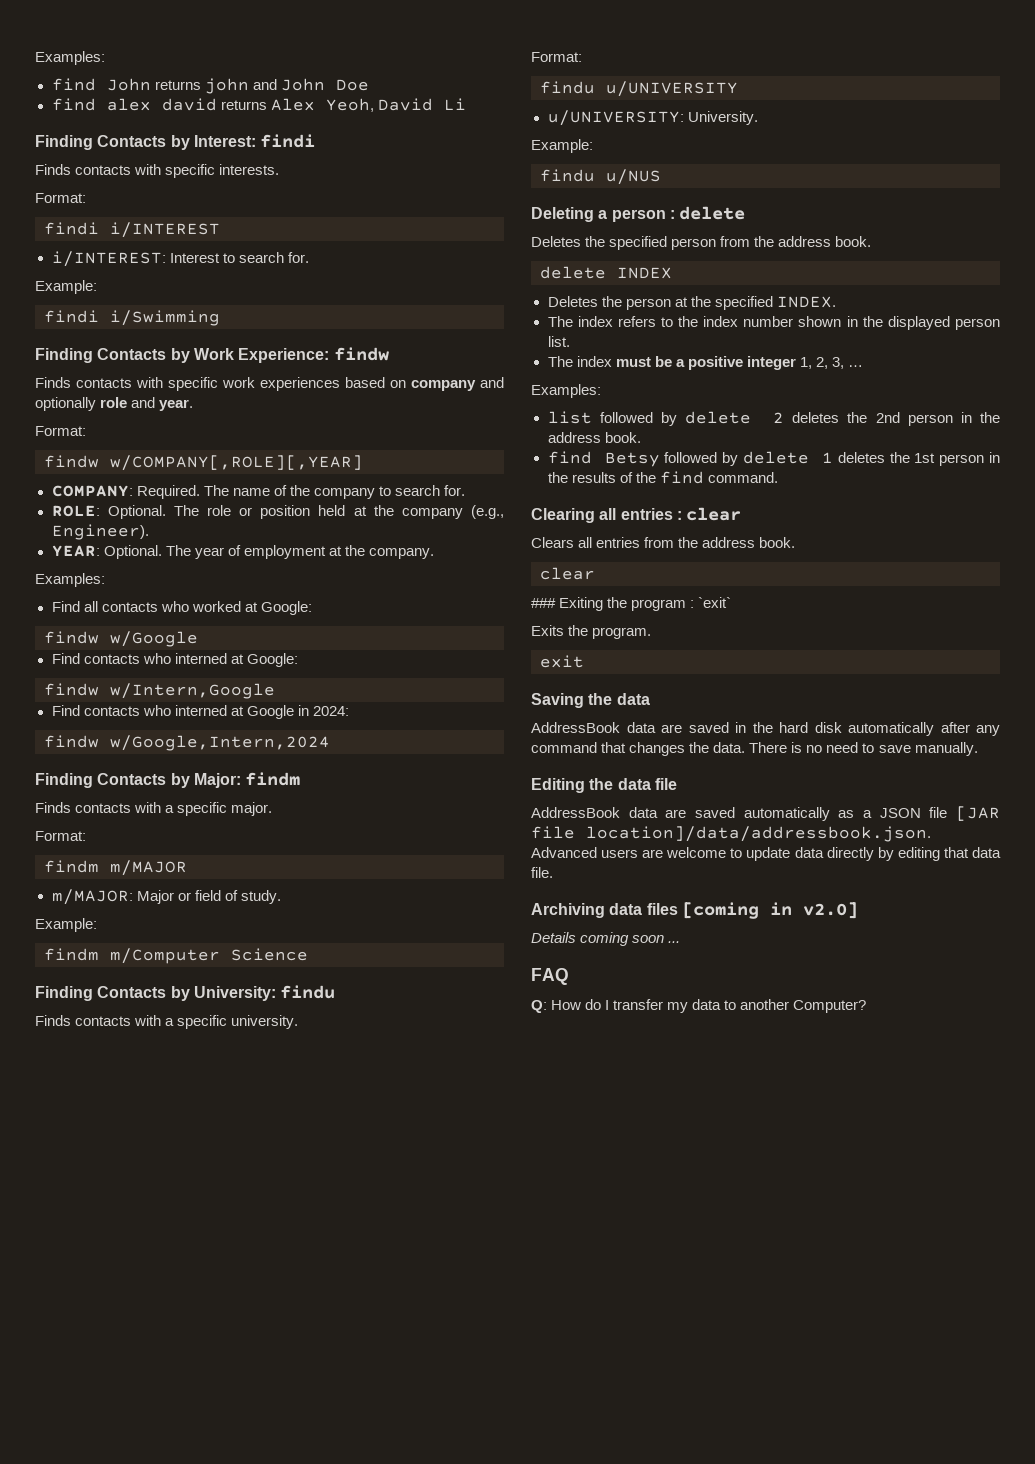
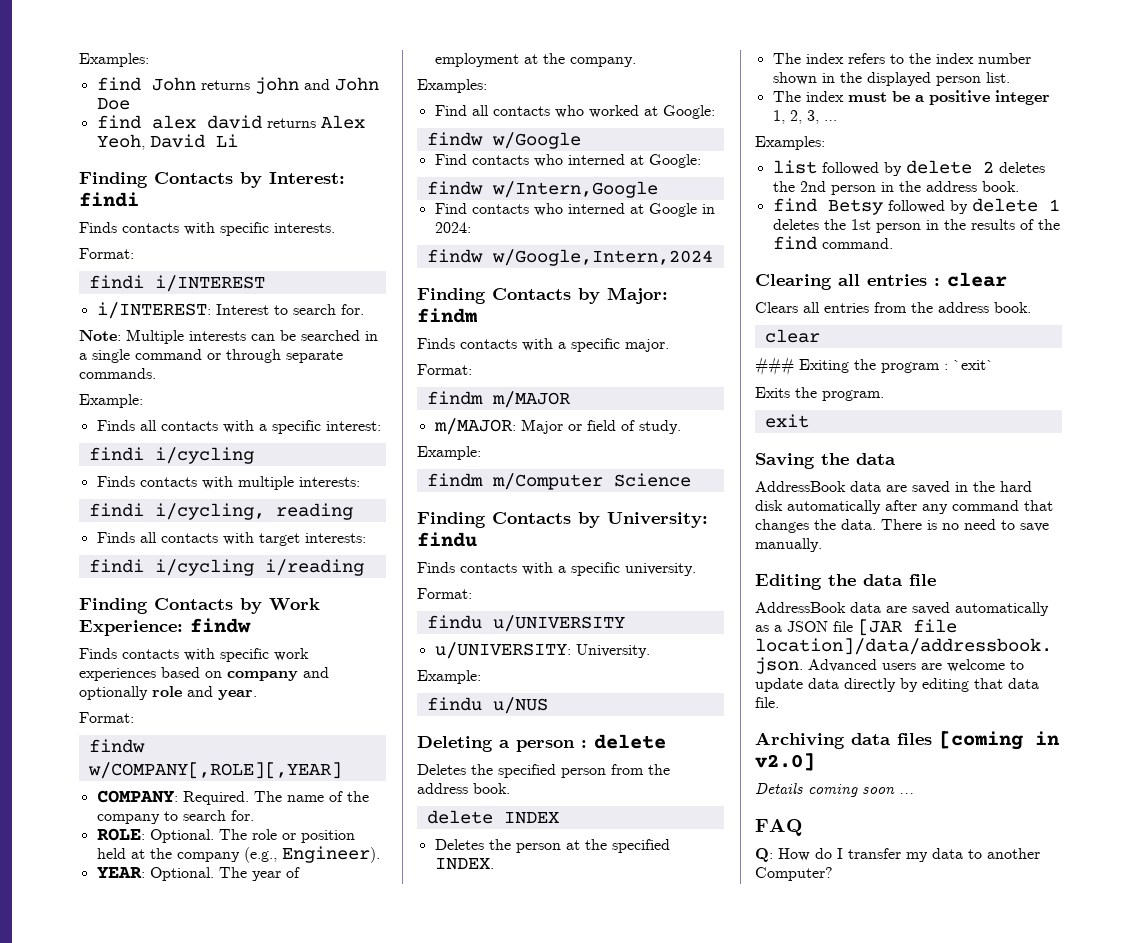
  i/INTEREST: Interest to search for.
+ Note: Multiple interests can be searched in a single command or through separate commands.
  Example:
- findi i/Swimming
+ Finds all contacts with a specific interest:
+ findi i/cycling
+ Finds contacts with multiple interests:
+ findi i/cycling, reading
+ Finds all contacts with target interests:
+ findi i/cycling i/reading

